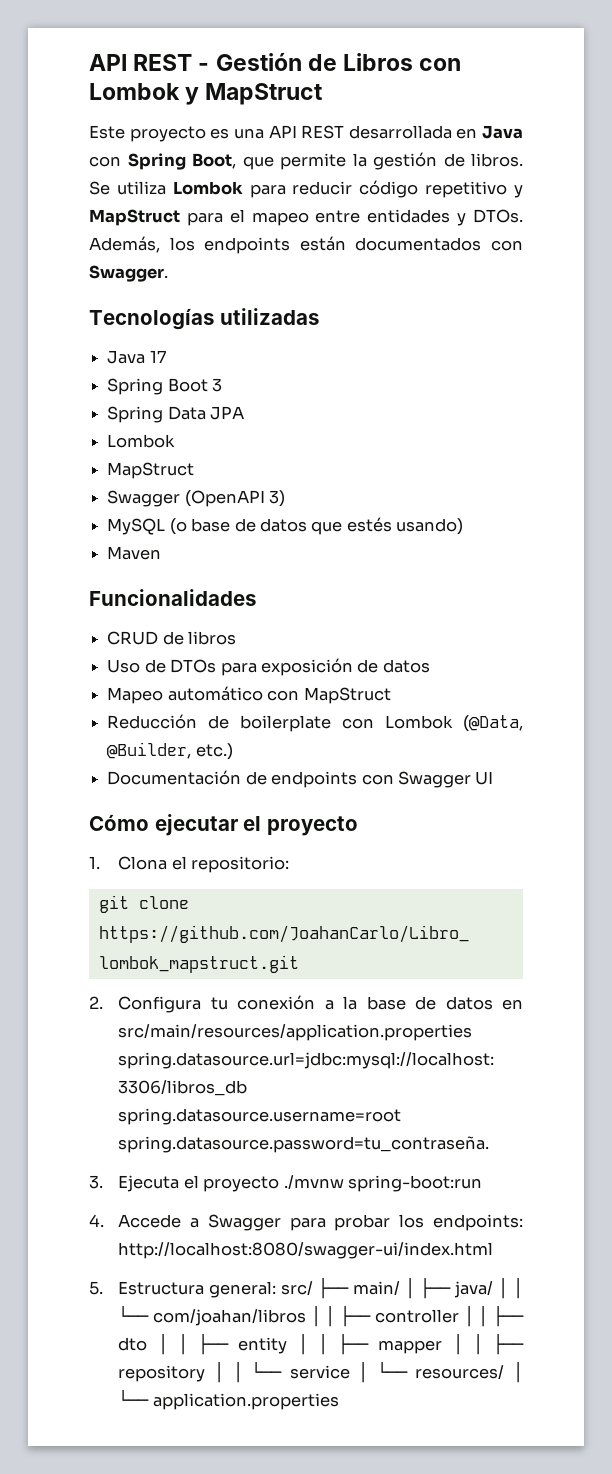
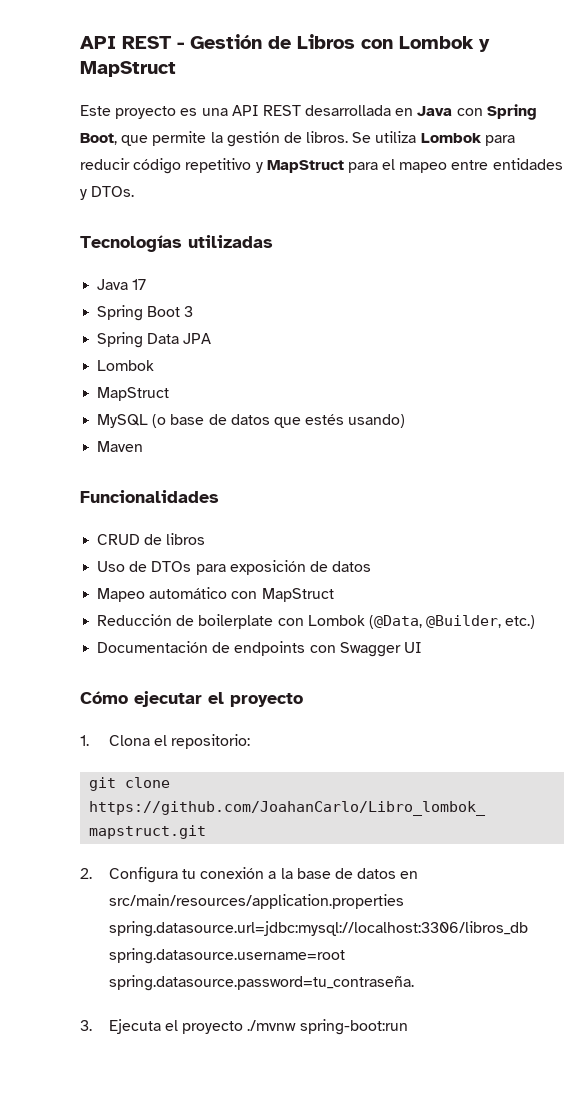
- Además, los endpoints están documentados con Swagger.
- Swagger (OpenAPI 3)
- 4. Accede a Swagger para probar los endpoints: http://localhost:8080/swagger-ui/index.html
- 5. Estructura general: src/ ├── main/ │ ├── java/ │ │ └── com/joahan/libros │ │ ├── controller │ │ ├── dto │ │ ├── entity │ │ ├── mapper │ │ ├── repository │ │ └── service │ └── resources/ │ └── application.properties

